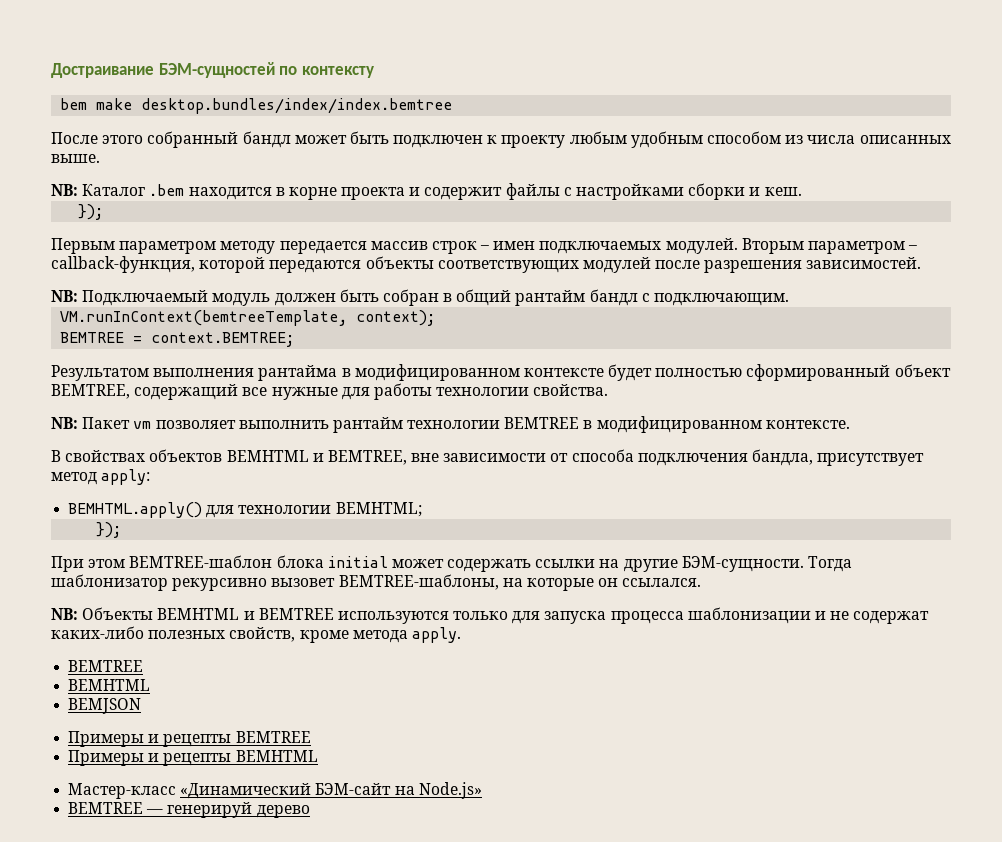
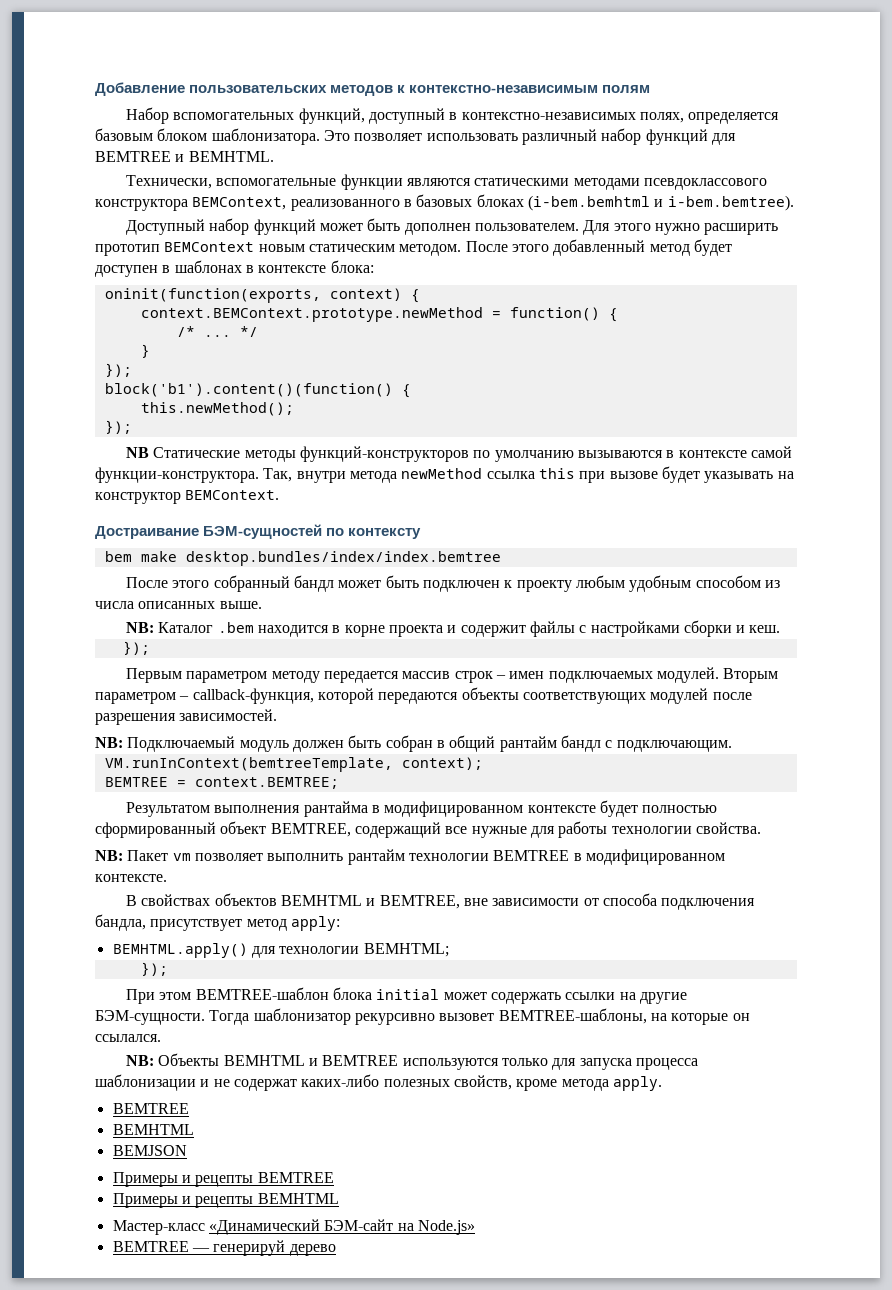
+ Добавление пользовательских методов к контекстно-независимым полям
+ Набор вспомогательных функций, доступный в контекстно-независимых полях, определяется базовым блоком шаблонизатора. Это позволяет использовать различный набор функций для BEMTREE и BEMHTML.
+ Технически, вспомогательные функции являются статическими методами псевдоклассового конструктора BEMContext, реализованного в базовых блоках (i-bem.bemhtml и i-bem.bemtree).
+ Доступный набор функций может быть дополнен пользователем. Для этого нужно расширить прототип BEMContext новым статическим методом. После этого добавленный метод будет доступен в шаблонах в контексте блока:
+ oninit(function(exports, context) {
+ context.BEMContext.prototype.newMethod = function() {
+ /* ... */
+ }
+ });
+ block('b1').content()(function() {
+ this.newMethod();
+ });
+ NB Статические методы функций-конструкторов по умолчанию вызываются в контексте самой функции-конструктора. Так, внутри метода newMethod ссылка this при вызове будет указывать на конструктор BEMContext.

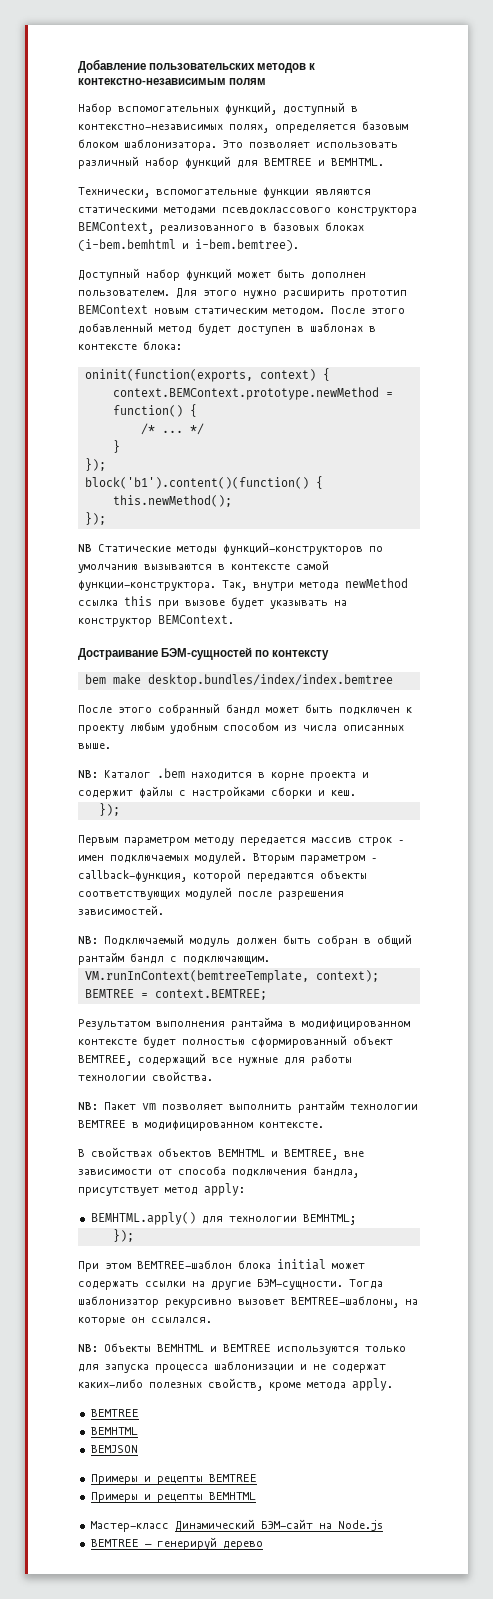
- Мастер-класс «Динамический БЭМ-сайт на Node.js»
+ Мастер-класс Динамический БЭМ-сайт на Node.js

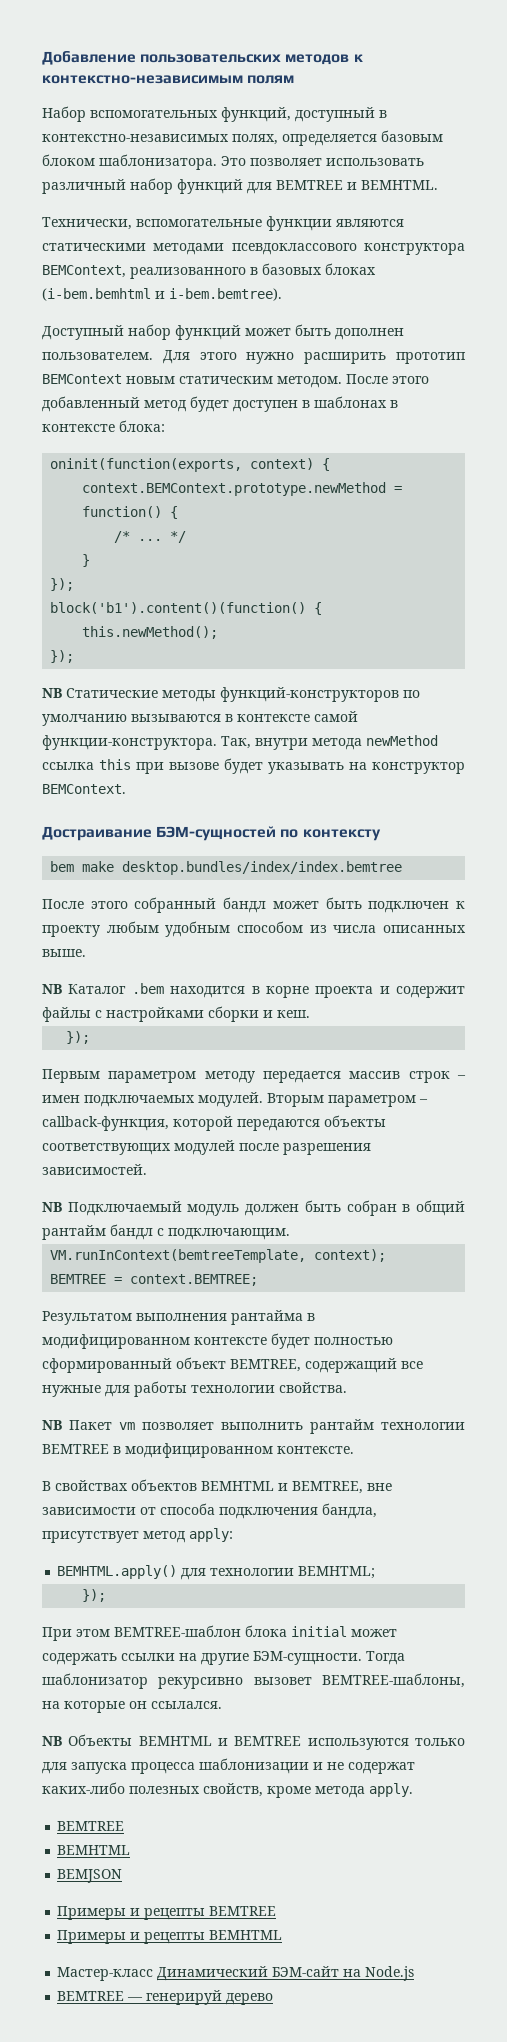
- NB: Каталог .bem находится в корне проекта и содержит файлы с настройками сборки и кеш.
+ NB Каталог .bem находится в корне проекта и содержит файлы с настройками сборки и кеш.
- NB: Подключаемый модуль должен быть собран в общий рантайм бандл с подключающим.
+ NB Подключаемый модуль должен быть собран в общий рантайм бандл с подключающим.
- NB: Пакет vm позволяет выполнить рантайм технологии BEMTREE в модифицированном контексте.
+ NB Пакет vm позволяет выполнить рантайм технологии BEMTREE в модифицированном контексте.
- NB: Объекты BEMHTML и BEMTREE используются только для запуска процесса шаблонизации и не содержат каких-либо полезных свойств, кроме метода apply.
+ NB Объекты BEMHTML и BEMTREE используются только для запуска процесса шаблонизации и не содержат каких-либо полезных свойств, кроме метода apply.

